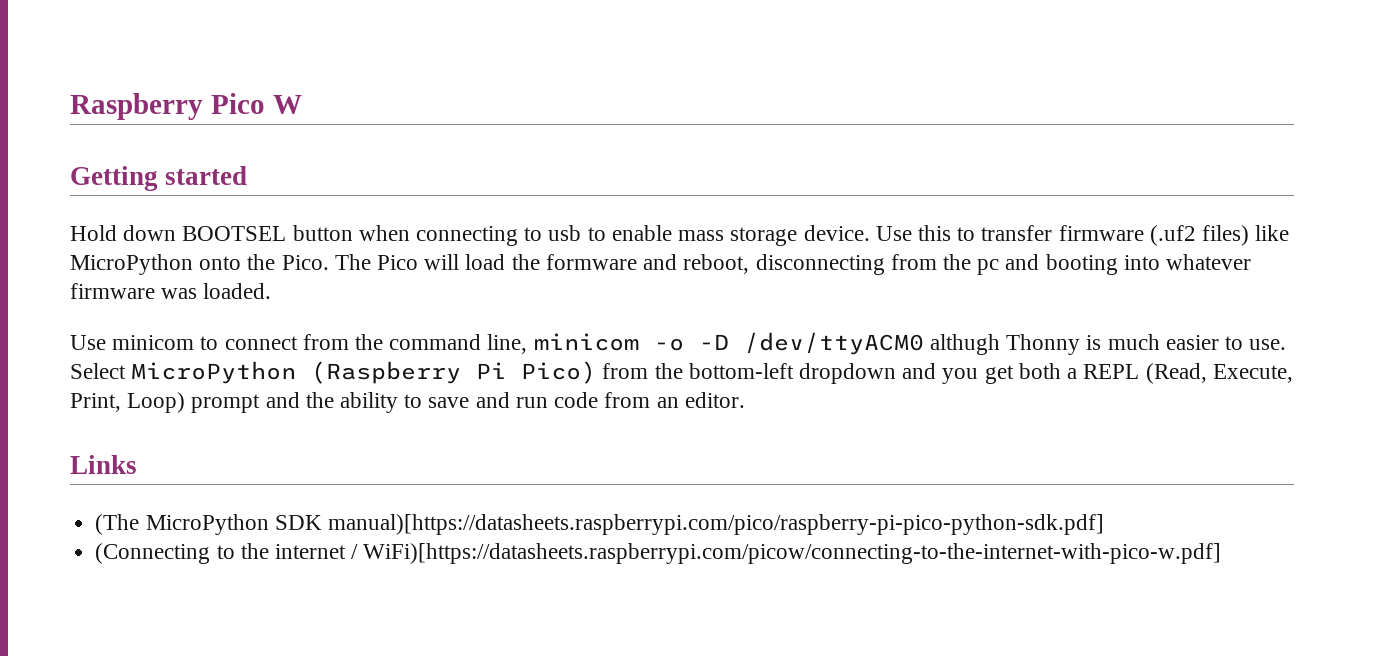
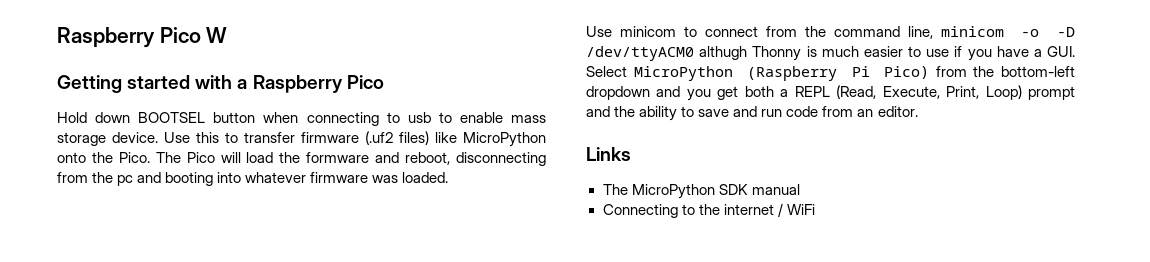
- Getting started
+ Getting started with a Raspberry Pico
- Use minicom to connect from the command line, minicom -o -D /dev/ttyACM0 althugh Thonny is much easier to use. Select MicroPython (Raspberry Pi Pico) from the bottom-left dropdown and you get both a REPL (Read, Execute, Print, Loop) prompt and the ability to save and run code from an editor.
+ Use minicom to connect from the command line, minicom -o -D /dev/ttyACM0 althugh Thonny is much easier to use if you have a GUI. Select MicroPython (Raspberry Pi Pico) from the bottom-left dropdown and you get both a REPL (Read, Execute, Print, Loop) prompt and the ability to save and run code from an editor.
- (The MicroPython SDK manual)[https://datasheets.raspberrypi.com/pico/raspberry-pi-pico-python-sdk.pdf]
- (Connecting to the internet / WiFi)[https://datasheets.raspberrypi.com/picow/connecting-to-the-internet-with-pico-w.pdf]
+ The MicroPython SDK manual
+ Connecting to the internet / WiFi

